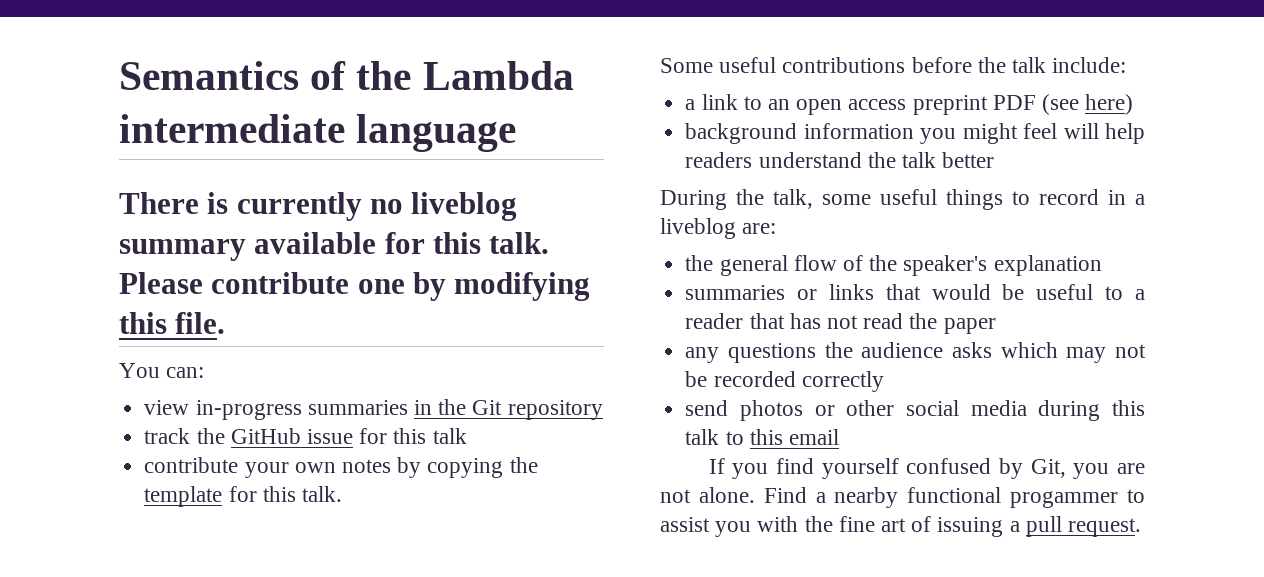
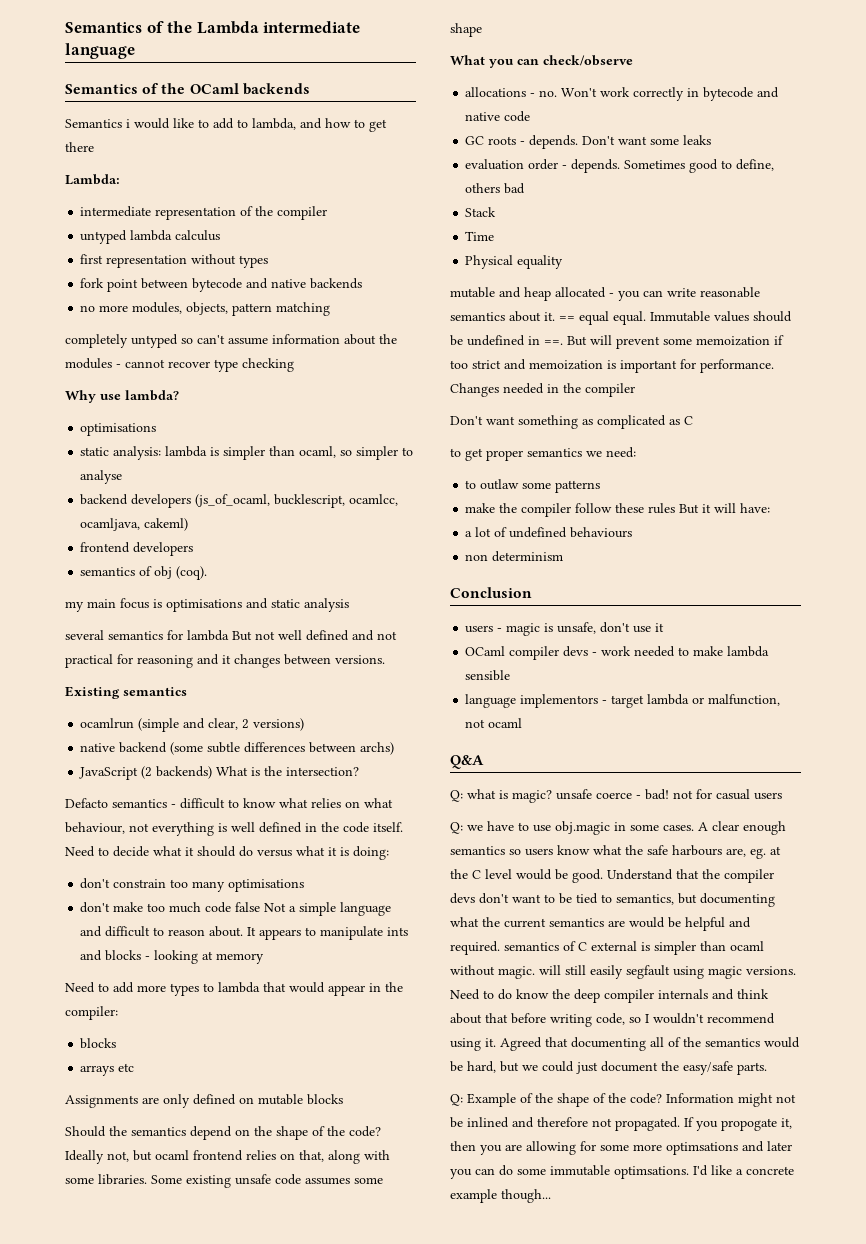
- There is currently no liveblog summary available for this talk. Please contribute one by modifying this file.
- You can:
- view in-progress summaries in the Git repository
- track the GitHub issue for this talk
- contribute your own notes by copying the template for this talk.
- Some useful contributions before the talk include:
- a link to an open access preprint PDF (see here)
- background information you might feel will help readers understand the talk better
- During the talk, some useful things to record in a liveblog are:
- the general flow of the speaker's explanation
- summaries or links that would be useful to a reader that has not read the paper
- any questions the audience asks which may not be recorded correctly
- send photos or other social media during this talk to this email
- If you find yourself confused by Git, you are not alone. Find a nearby functional progammer to assist you with the fine art of issuing a pull request.
+ Semantics of the OCaml backends
+ Semantics i would like to add to lambda, and how to get there
+ Lambda:
+ intermediate representation of the compiler
+ untyped lambda calculus
+ first representation without types
+ fork point between bytecode and native backends
+ no more modules, objects, pattern matching
+ completely untyped so can't assume information about the modules - cannot recover type checking
+ Why use lambda?
+ optimisations
+ static analysis: lambda is simpler than ocaml, so simpler to analyse
+ backend developers (js_of_ocaml, bucklescript, ocamlcc, ocamljava, cakeml)
+ frontend developers
+ semantics of obj (coq).
+ my main focus is optimisations and static analysis
+ several semantics for lambda But not well defined and not practical for reasoning and it changes between versions.
+ Existing semantics
+ ocamlrun (simple and clear, 2 versions)
+ native backend (some subtle differences between archs)
+ JavaScript (2 backends) What is the intersection?
+ Defacto semantics - difficult to know what relies on what behaviour, not everything is well defined in the code itself. Need to decide what it should do versus what it is doing:
+ don't constrain too many optimisations
+ don't make too much code false Not a simple language and difficult to reason about. It appears to manipulate ints and blocks - looking at memory
+ Need to add more types to lambda that would appear in the compiler:
+ blocks
+ arrays etc
+ Assignments are only defined on mutable blocks
+ Should the semantics depend on the shape of the code? Ideally not, but ocaml frontend relies on that, along with some libraries. Some existing unsafe code assumes some shape
+ What you can check/observe
+ allocations - no. Won't work correctly in bytecode and native code
+ GC roots - depends. Don't want some leaks
+ evaluation order - depends. Sometimes good to define, others bad
+ Stack
+ Time
+ Physical equality
+ mutable and heap allocated - you can write reasonable semantics about it. == equal equal. Immutable values should be undefined in ==. But will prevent some memoization if too strict and memoization is important for performance. Changes needed in the compiler
+ Don't want something as complicated as C
+ to get proper semantics we need:
+ to outlaw some patterns
+ make the compiler follow these rules But it will have:
+ a lot of undefined behaviours
+ non determinism
+ Conclusion
+ users - magic is unsafe, don't use it
+ OCaml compiler devs - work needed to make lambda sensible
+ language implementors - target lambda or malfunction, not ocaml
+ Q&A
+ Q: what is magic? unsafe coerce - bad! not for casual users
+ Q: we have to use obj.magic in some cases. A clear enough semantics so users know what the safe harbours are, eg. at the C level would be good. Understand that the compiler devs don't want to be tied to semantics, but documenting what the current semantics are would be helpful and required. semantics of C external is simpler than ocaml without magic. will still easily segfault using magic versions. Need to do know the deep compiler internals and think about that before writing code, so I wouldn't recommend using it. Agreed that documenting all of the semantics would be hard, but we could just document the easy/safe parts.
+ Q: Example of the shape of the code? Information might not be inlined and therefore not propagated. If you propogate it, then you are allowing for some more optimsations and later you can do some immutable optimsations. I'd like a concrete example though...

